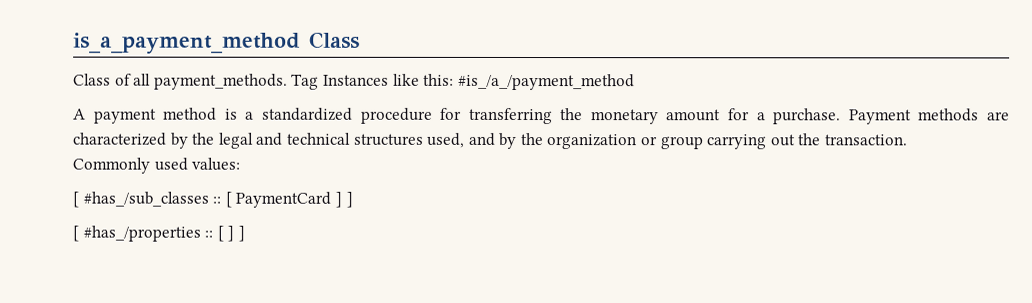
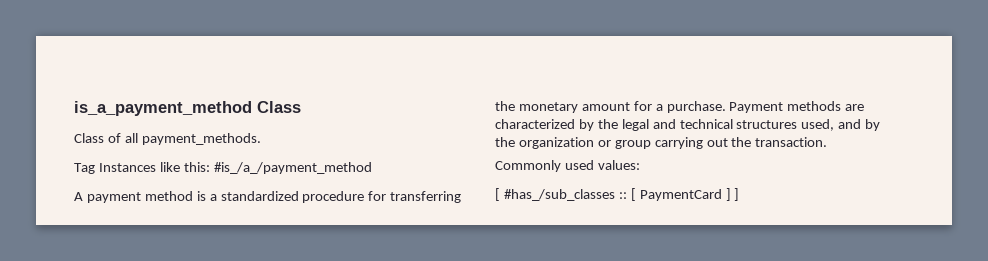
- Class of all payment_methods. Tag Instances like this: #is_/a_/payment_method
+ Class of all payment_methods.
+ Tag Instances like this: #is_/a_/payment_method
- [ #has_/properties :: [ ] ]

